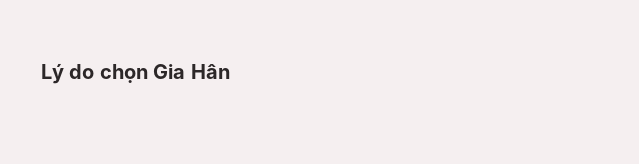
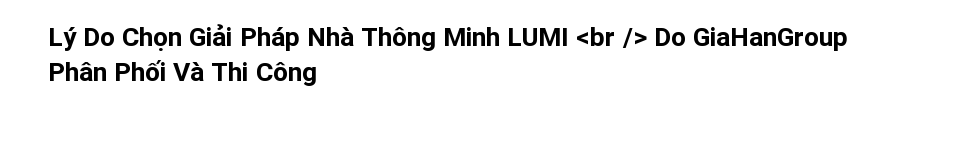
- Lý do chọn Gia Hân
+ Lý Do Chọn Giải Pháp Nhà Thông Minh LUMI <br /> Do GiaHanGroup Phân Phối Và Thi Công

